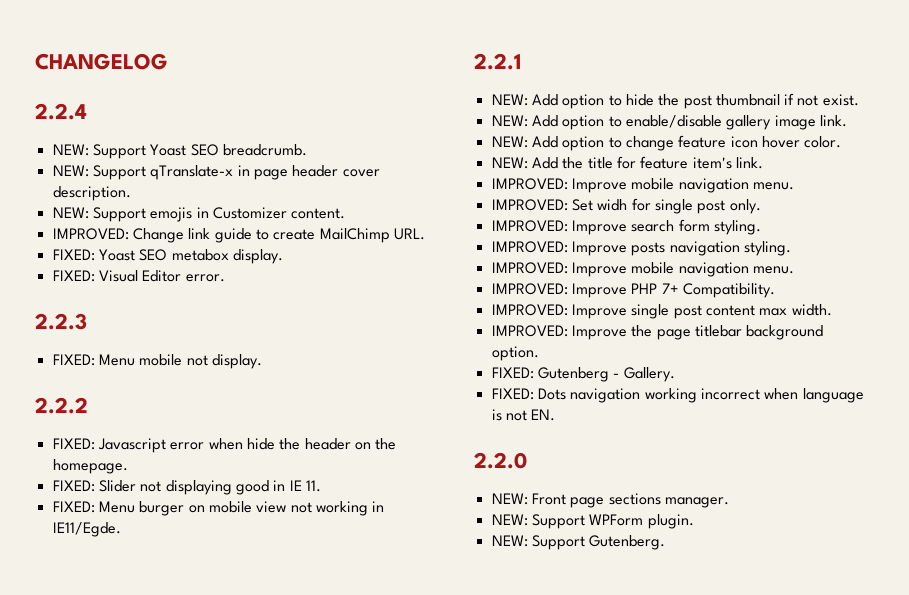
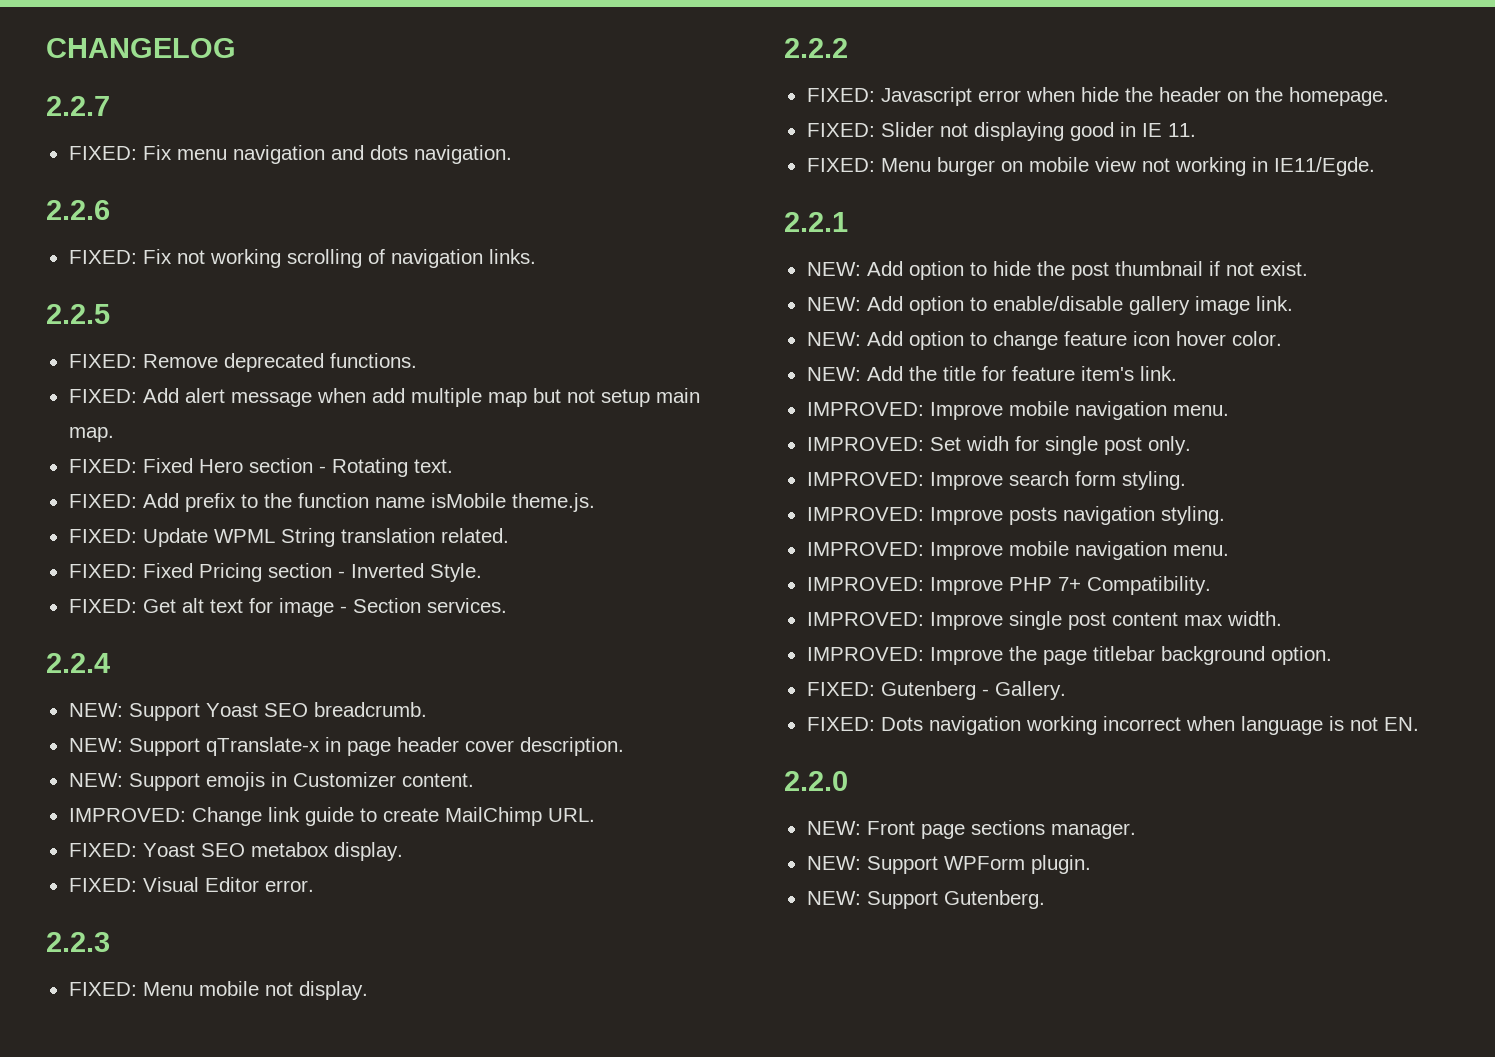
+ 2.2.7
+ FIXED: Fix menu navigation and dots navigation.
+ 2.2.6
+ FIXED: Fix not working scrolling of navigation links.
+ 2.2.5
+ FIXED: Remove deprecated functions.
+ FIXED: Add alert message when add multiple map but not setup main map.
+ FIXED: Fixed Hero section - Rotating text.
+ FIXED: Add prefix to the function name isMobile theme.js.
+ FIXED: Update WPML String translation related.
+ FIXED: Fixed Pricing section - Inverted Style.
+ FIXED: Get alt text for image - Section services.

